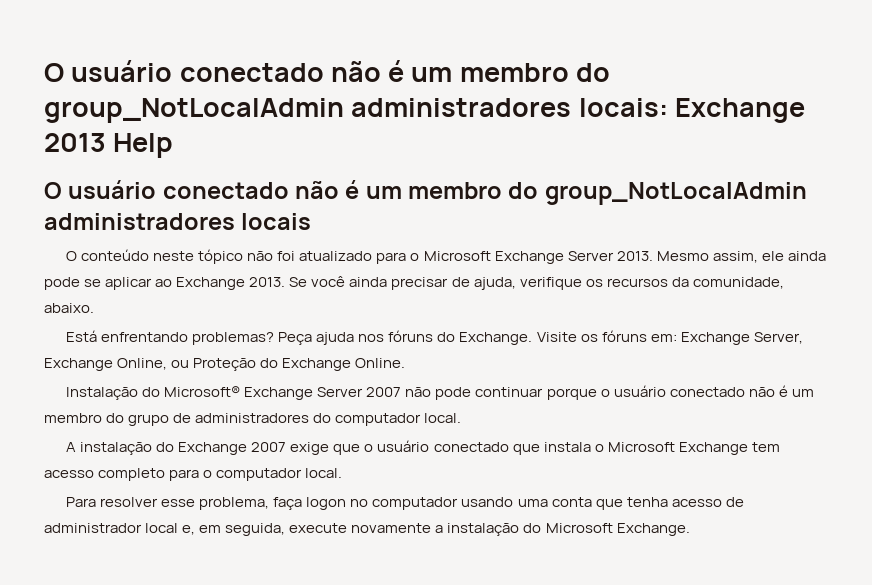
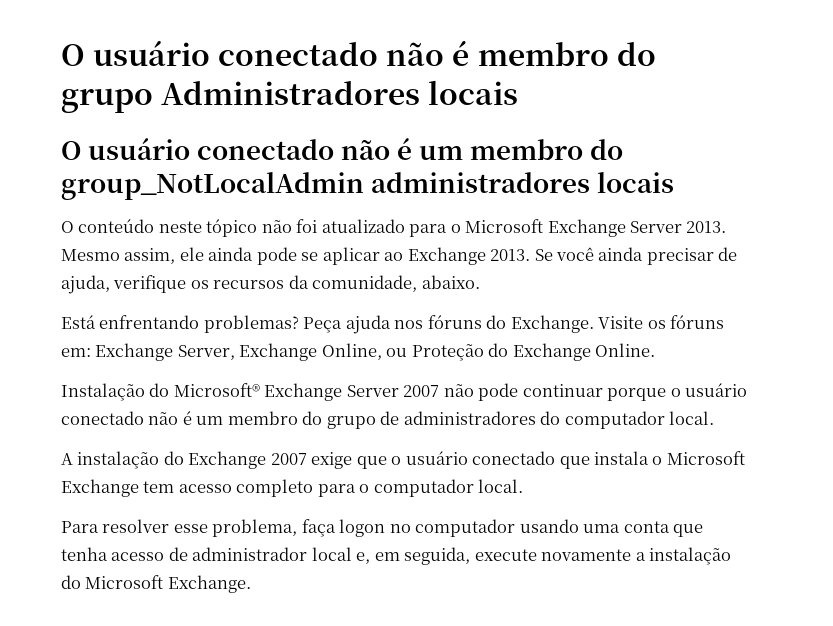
- O usuário conectado não é um membro do group_NotLocalAdmin administradores locais: Exchange 2013 Help
+ O usuário conectado não é membro do grupo Administradores locais

